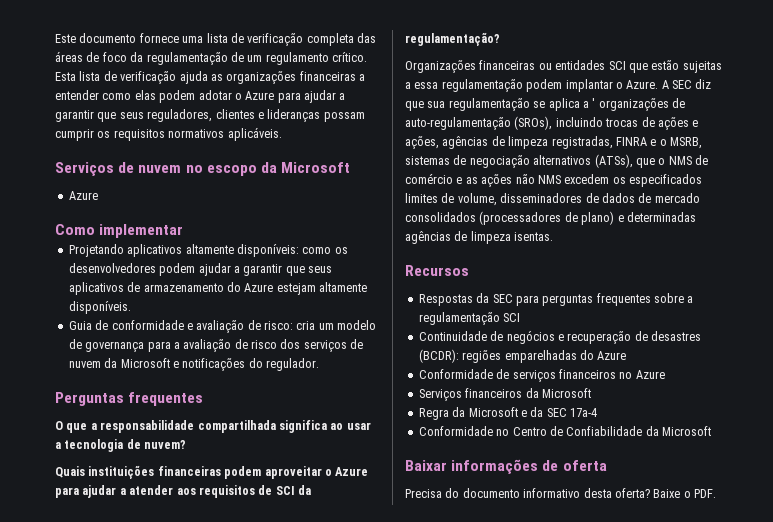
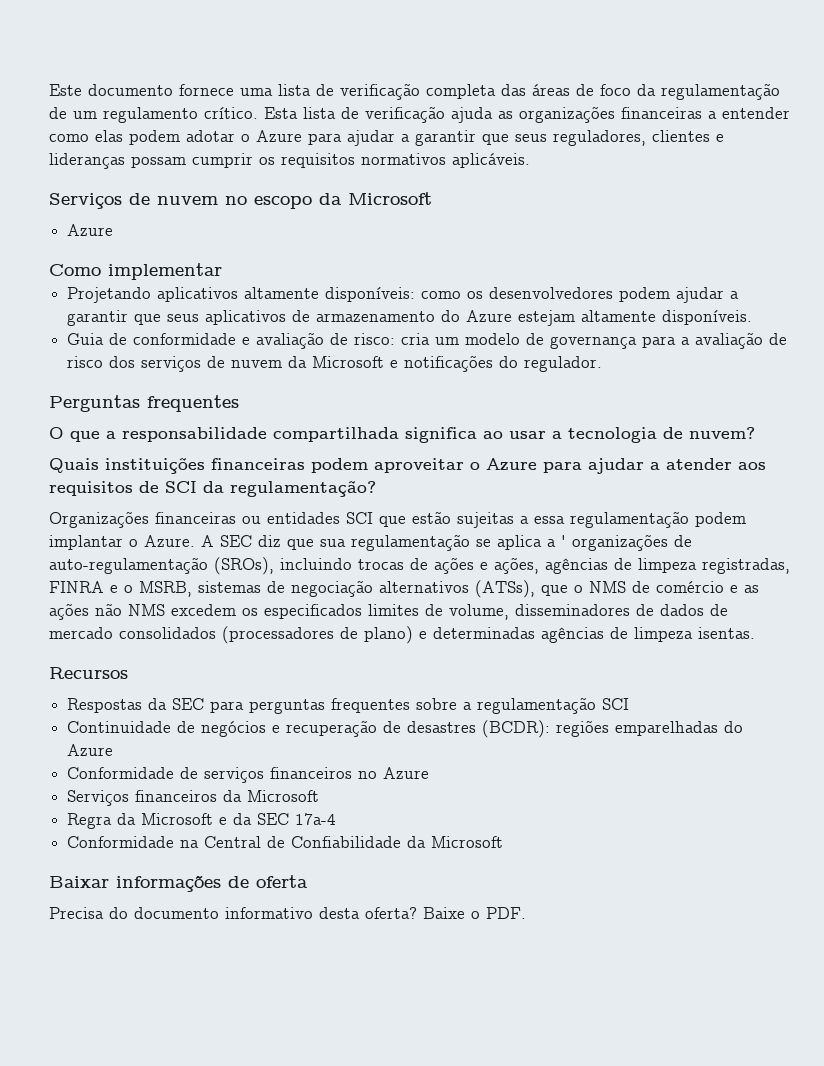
- Conformidade no Centro de Confiabilidade da Microsoft
+ Conformidade na Central de Confiabilidade da Microsoft

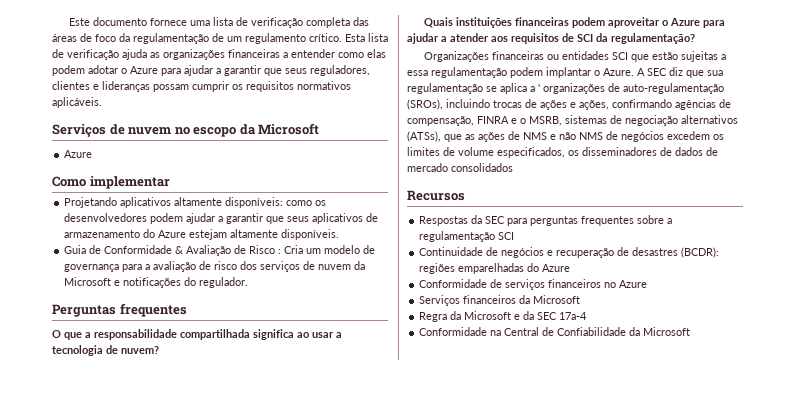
- Guia de conformidade e avaliação de risco: cria um modelo de governança para a avaliação de risco dos serviços de nuvem da Microsoft e notificações do regulador.
+ Guia de Conformidade & Avaliação de Risco : Cria um modelo de governança para a avaliação de risco dos serviços de nuvem da Microsoft e notificações do regulador.
- A SEC diz que sua regulamentação se aplica a ' organizações de auto-regulamentação (SROs), incluindo trocas de ações e ações, agências de limpeza registradas, FINRA e o MSRB, sistemas de negociação alternativos (ATSs), que o NMS de comércio e as ações não NMS excedem os especificados limites de volume, disseminadores de dados de mercado consolidados (processadores de plano) e determinadas agências de limpeza isentas.
+ A SEC diz que sua regulamentação se aplica a ' organizações de auto-regulamentação (SROs), incluindo trocas de ações e ações, confirmando agências de compensação, FINRA e o MSRB, sistemas de negociação alternativos (ATSs), que as ações de NMS e não NMS de negócios excedem os limites de volume especificados, os disseminadores de dados de mercado consolidados
- Baixar informações de oferta
- Precisa do documento informativo desta oferta? Baixe o PDF.

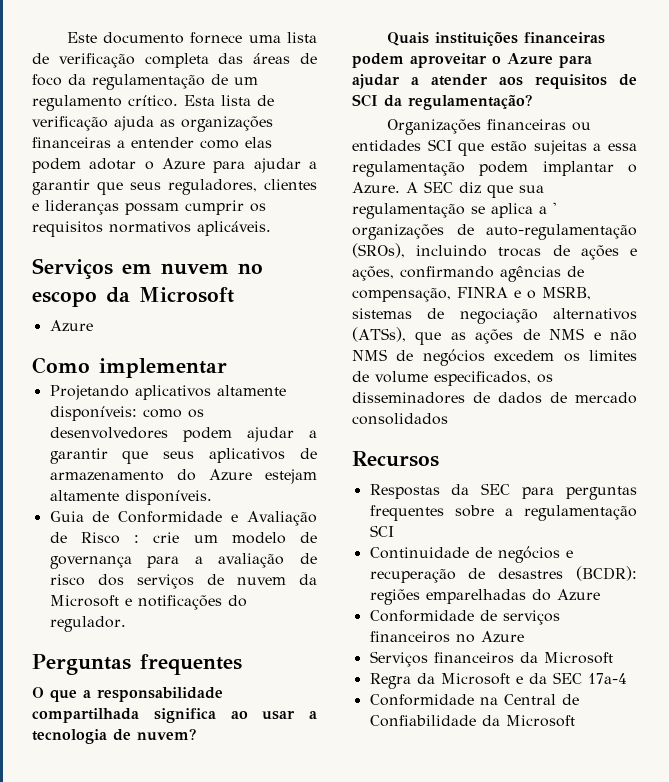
- Serviços de nuvem no escopo da Microsoft
+ Serviços em nuvem no escopo da Microsoft
- Guia de Conformidade & Avaliação de Risco : Cria um modelo de governança para a avaliação de risco dos serviços de nuvem da Microsoft e notificações do regulador.
+ Guia de Conformidade e Avaliação de Risco : crie um modelo de governança para a avaliação de risco dos serviços de nuvem da Microsoft e notificações do regulador.

